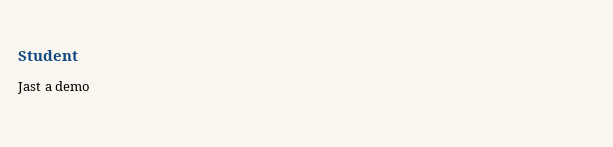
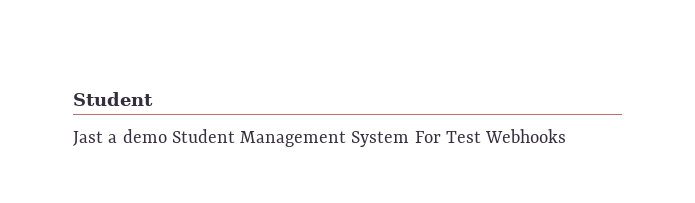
- Jast a demo
+ Jast a demo Student Management System For Test Webhooks

